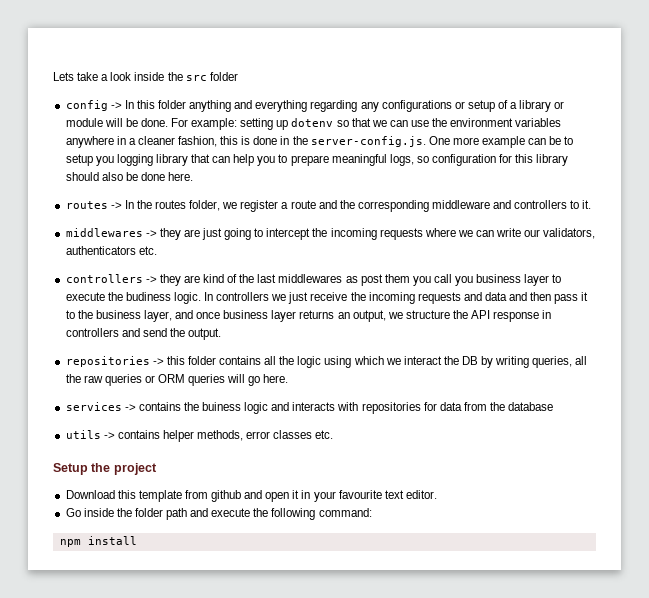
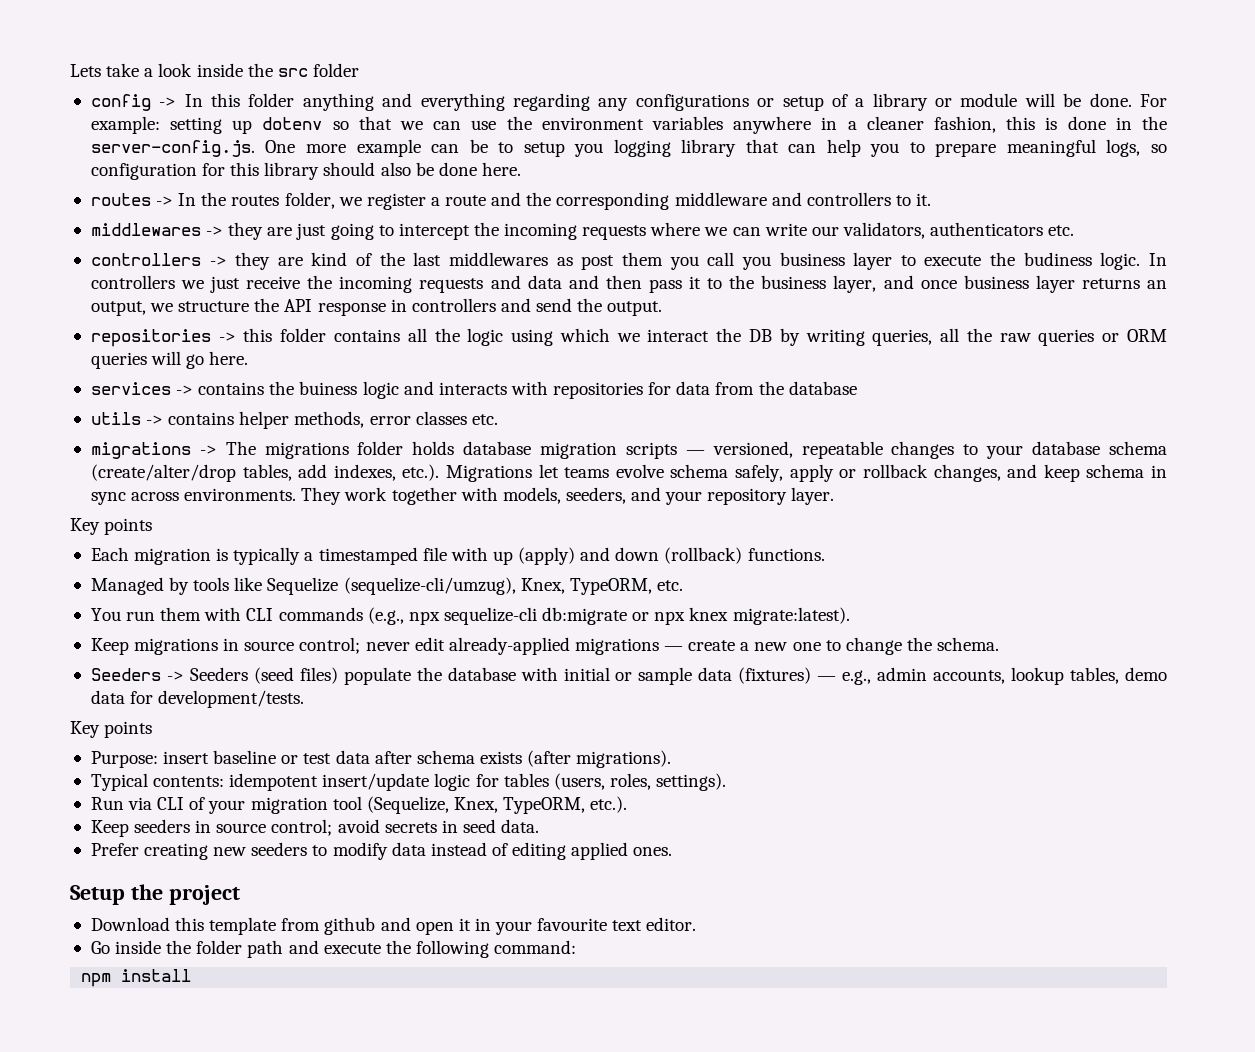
+ migrations -> The migrations folder holds database migration scripts — versioned, repeatable changes to your database schema (create/alter/drop tables, add indexes, etc.). Migrations let teams evolve schema safely, apply or rollback changes, and keep schema in sync across environments. They work together with models, seeders, and your repository layer.
+ Key points
+ Each migration is typically a timestamped file with up (apply) and down (rollback) functions.
+ Managed by tools like Sequelize (sequelize-cli/umzug), Knex, TypeORM, etc.
+ You run them with CLI commands (e.g., npx sequelize-cli db:migrate or npx knex migrate:latest).
+ Keep migrations in source control; never edit already-applied migrations — create a new one to change the schema.
+ Seeders -> Seeders (seed files) populate the database with initial or sample data (fixtures) — e.g., admin accounts, lookup tables, demo data for development/tests.
+ Key points
+ Purpose: insert baseline or test data after schema exists (after migrations).
+ Typical contents: idempotent insert/update logic for tables (users, roles, settings).
+ Run via CLI of your migration tool (Sequelize, Knex, TypeORM, etc.).
+ Keep seeders in source control; avoid secrets in seed data.
+ Prefer creating new seeders to modify data instead of editing applied ones.

